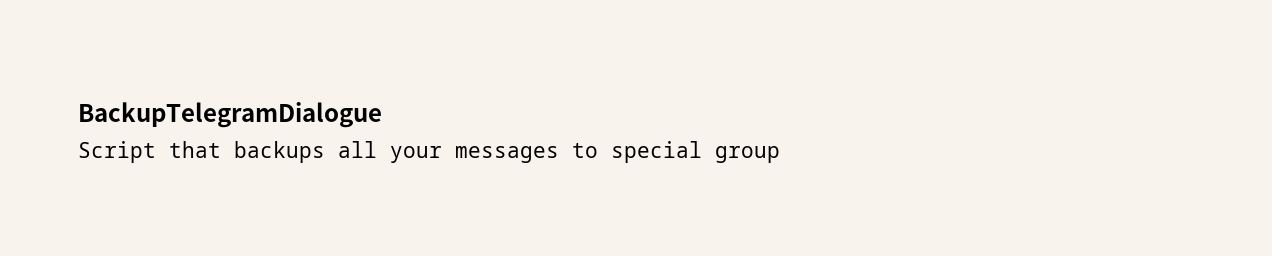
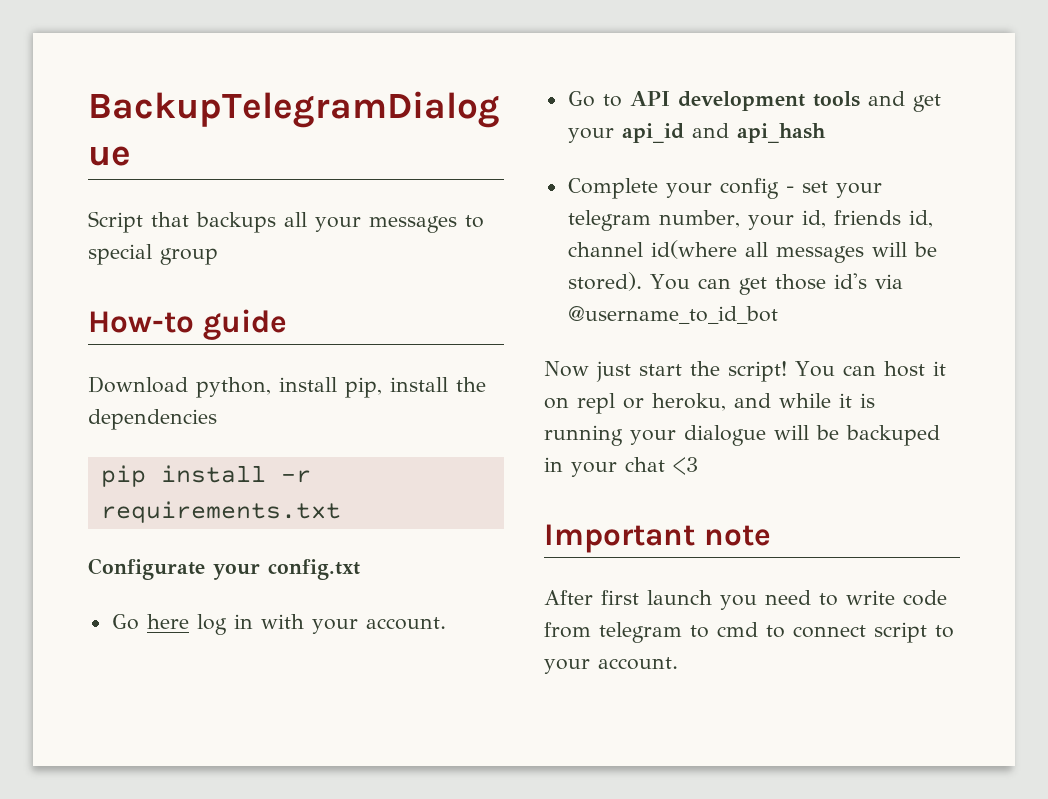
+ How-to guide
+ Download python, install pip, install the dependencies
+ pip install -r requirements.txt
+ Configurate your config.txt
+ Go here log in with your account.
+ Go to API development tools and get your api_id and api_hash
+ Complete your config - set your telegram number, your id, friends id, channel id(where all messages will be stored). You can get those id's via @username_to_id_bot
+ Now just start the script! You can host it on repl or heroku, and while it is running your dialogue will be backuped in your chat <3
+ Important note
+ After first launch you need to write code from telegram to cmd to connect script to your account.

